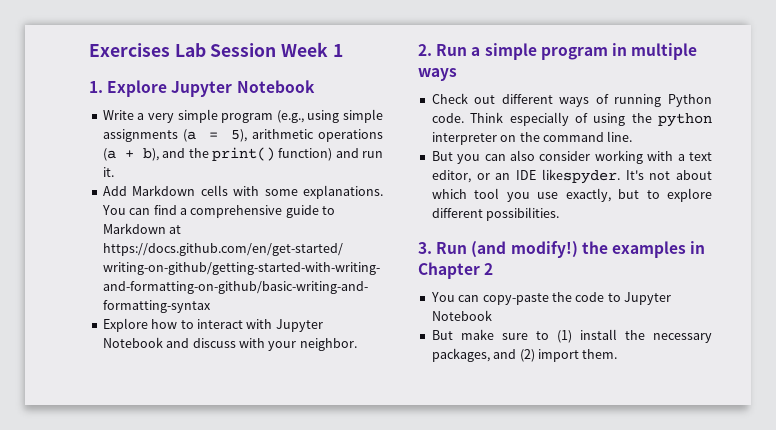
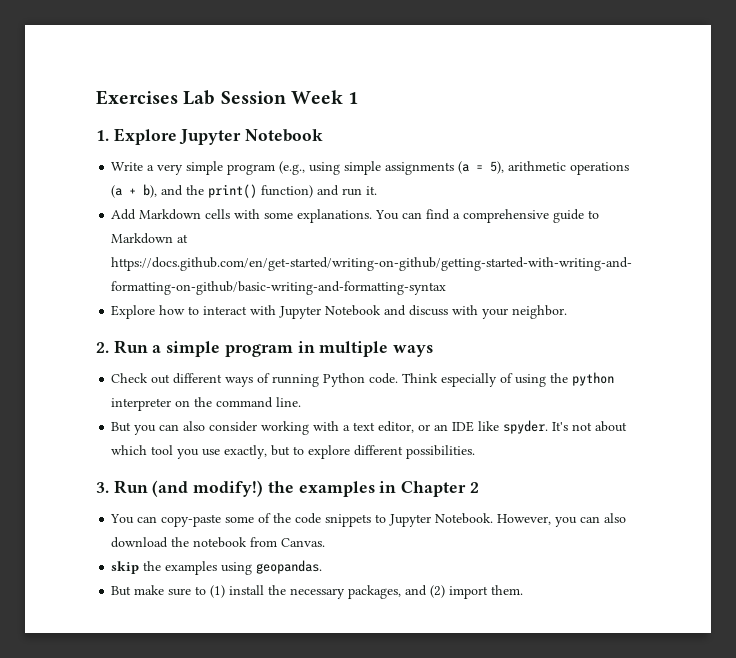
- But you can also consider working with a text editor, or an IDE likespyder.
+ But you can also consider working with a text editor, or an IDE like spyder.
- You can copy-paste the code to Jupyter Notebook
+ You can copy-paste some of the code snippets to Jupyter Notebook. However, you can also download the notebook from Canvas.
+ skip the examples using geopandas.

